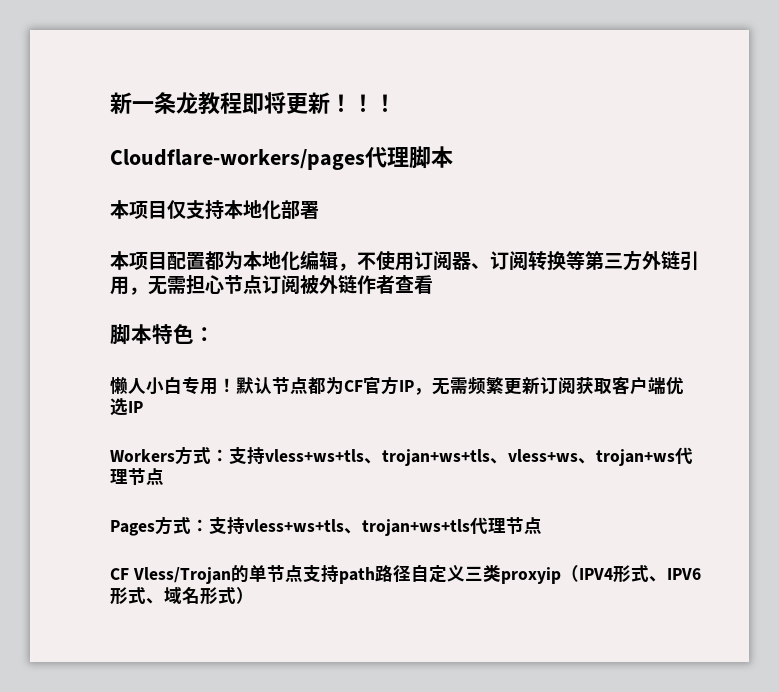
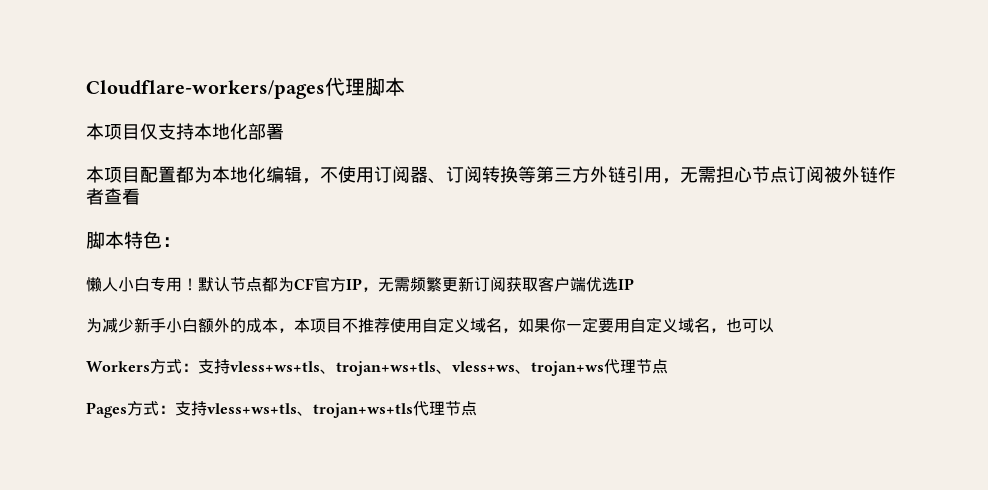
- 新一条龙教程即将更新！！！
+ 为减少新手小白额外的成本，本项目不推荐使用自定义域名，如果你一定要用自定义域名，也可以
- CF Vless/Trojan的单节点支持path路径自定义三类proxyip（IPV4形式、IPV6形式、域名形式）

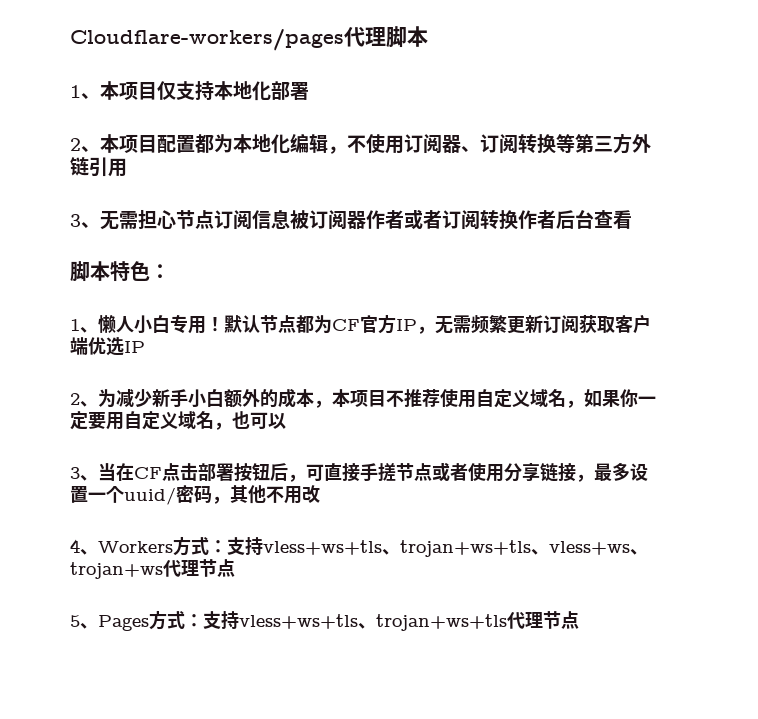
- 本项目仅支持本地化部署
+ 1、本项目仅支持本地化部署
- 本项目配置都为本地化编辑，不使用订阅器、订阅转换等第三方外链引用，无需担心节点订阅被外链作者查看
+ 2、本项目配置都为本地化编辑，不使用订阅器、订阅转换等第三方外链引用
+ 3、无需担心节点订阅信息被订阅器作者或者订阅转换作者后台查看
- 懒人小白专用！
+ 1、懒人小白专用！
- 为减少新手小白额外的成本，本项目不推荐使用自定义域名，如果你一定要用自定义域名，也可以
+ 2、为减少新手小白额外的成本，本项目不推荐使用自定义域名，如果你一定要用自定义域名，也可以
- Workers方式：支持vless+ws+tls、trojan+ws+tls、vless+ws、trojan+ws代理节点
+ 3、当在CF点击部署按钮后，可直接手搓节点或者使用分享链接，最多设置一个uuid/密码，其他不用改
+ 4、Workers方式：支持vless+ws+tls、trojan+ws+tls、vless+ws、trojan+ws代理节点
- Pages方式：支持vless+ws+tls、trojan+ws+tls代理节点
+ 5、Pages方式：支持vless+ws+tls、trojan+ws+tls代理节点

